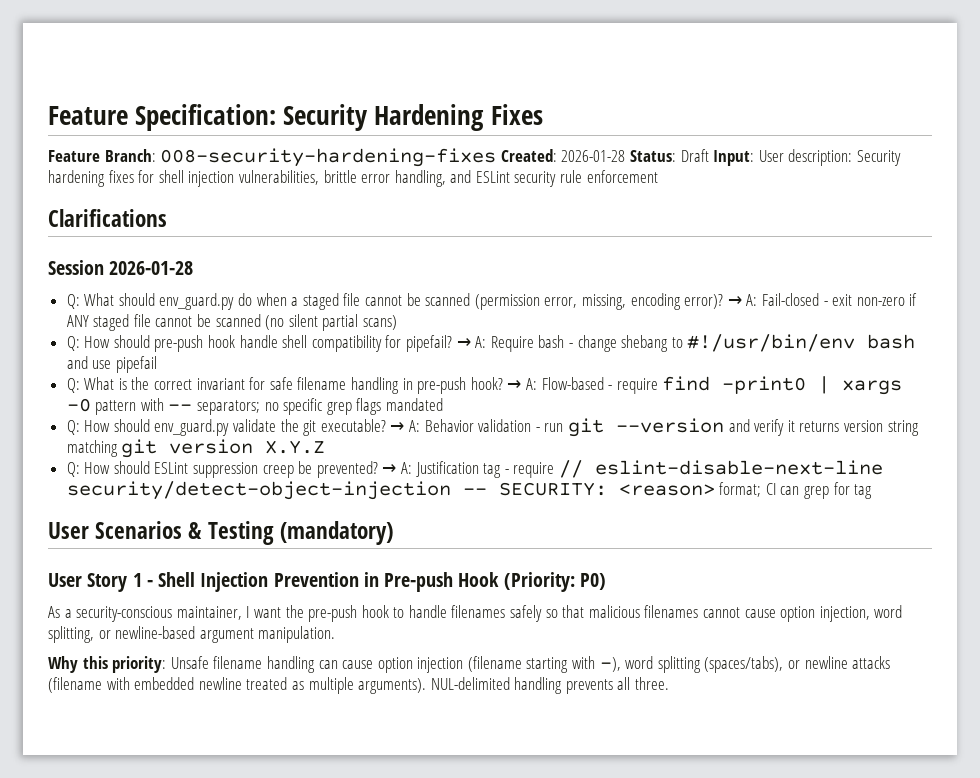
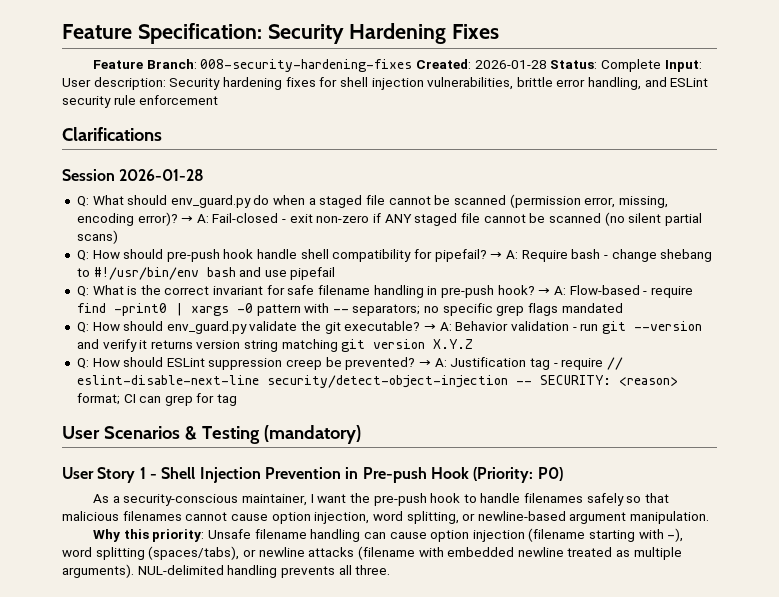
- Feature Branch: 008-security-hardening-fixes Created: 2026-01-28 Status: Draft Input: User description: Security hardening fixes for shell injection vulnerabilities, brittle error handling, and ESLint security rule enforcement
+ Feature Branch: 008-security-hardening-fixes Created: 2026-01-28 Status: Complete Input: User description: Security hardening fixes for shell injection vulnerabilities, brittle error handling, and ESLint security rule enforcement

